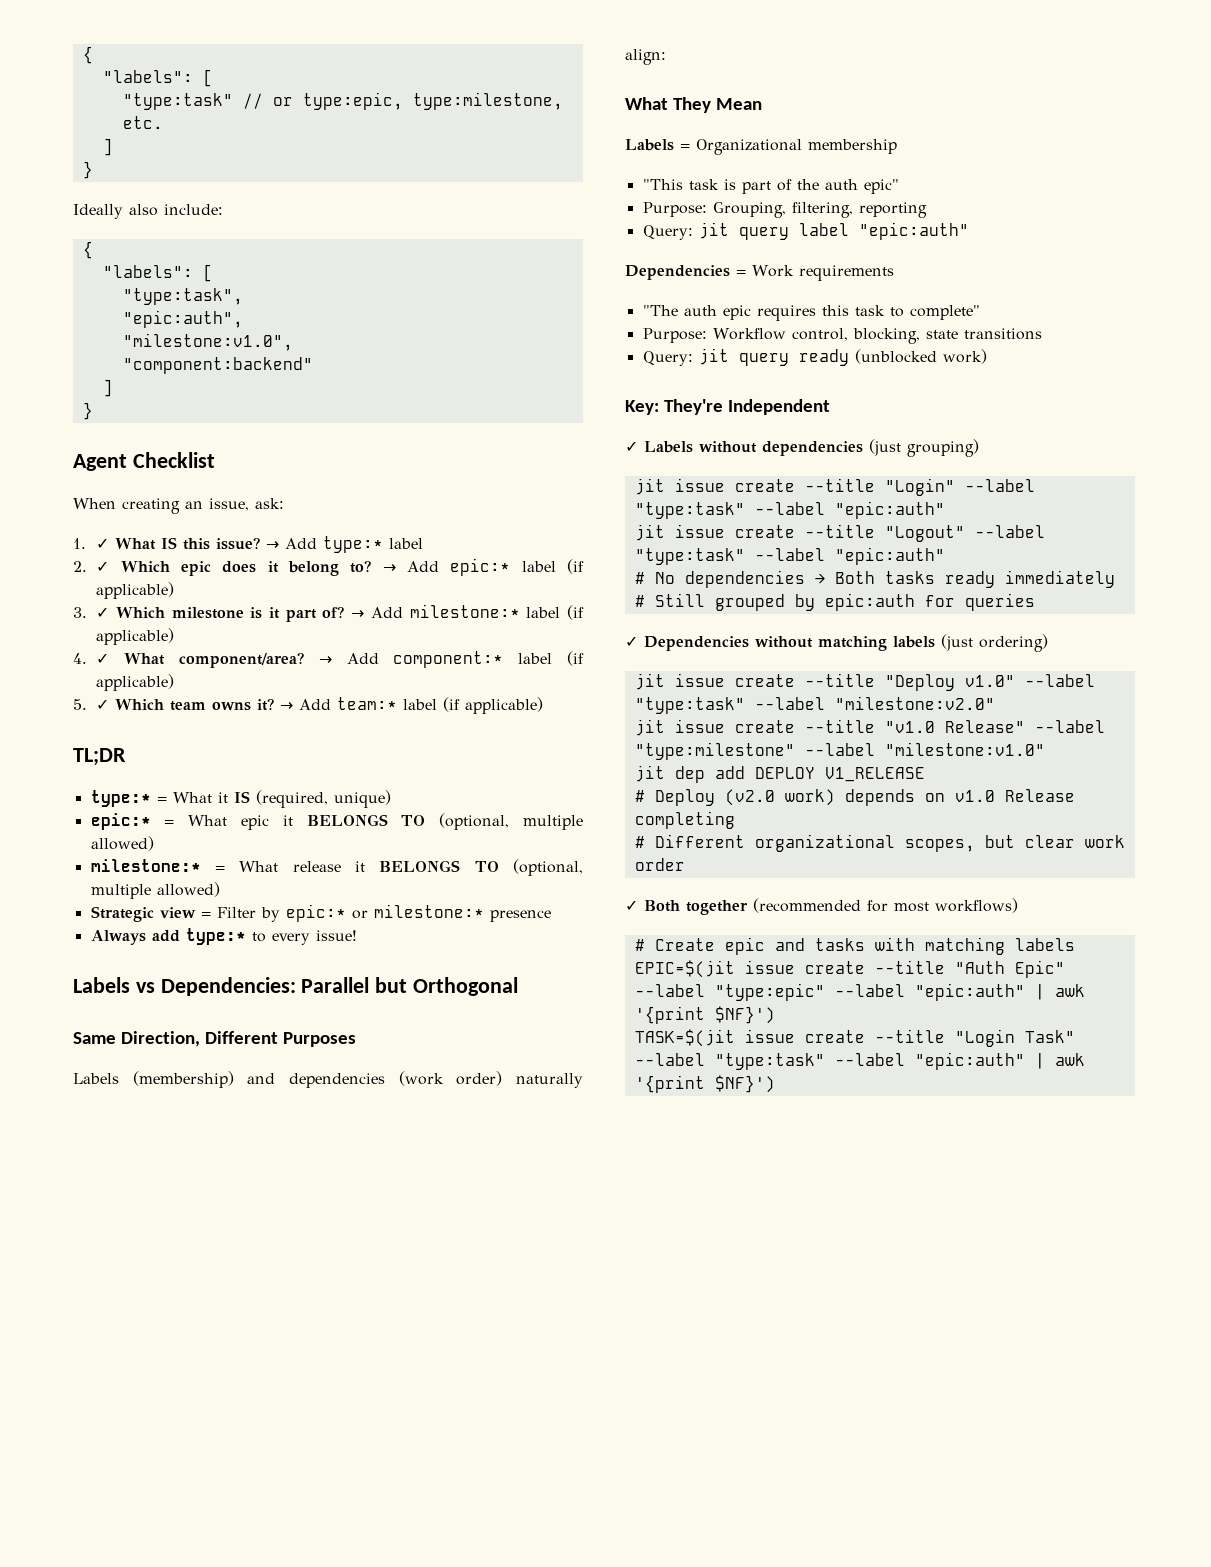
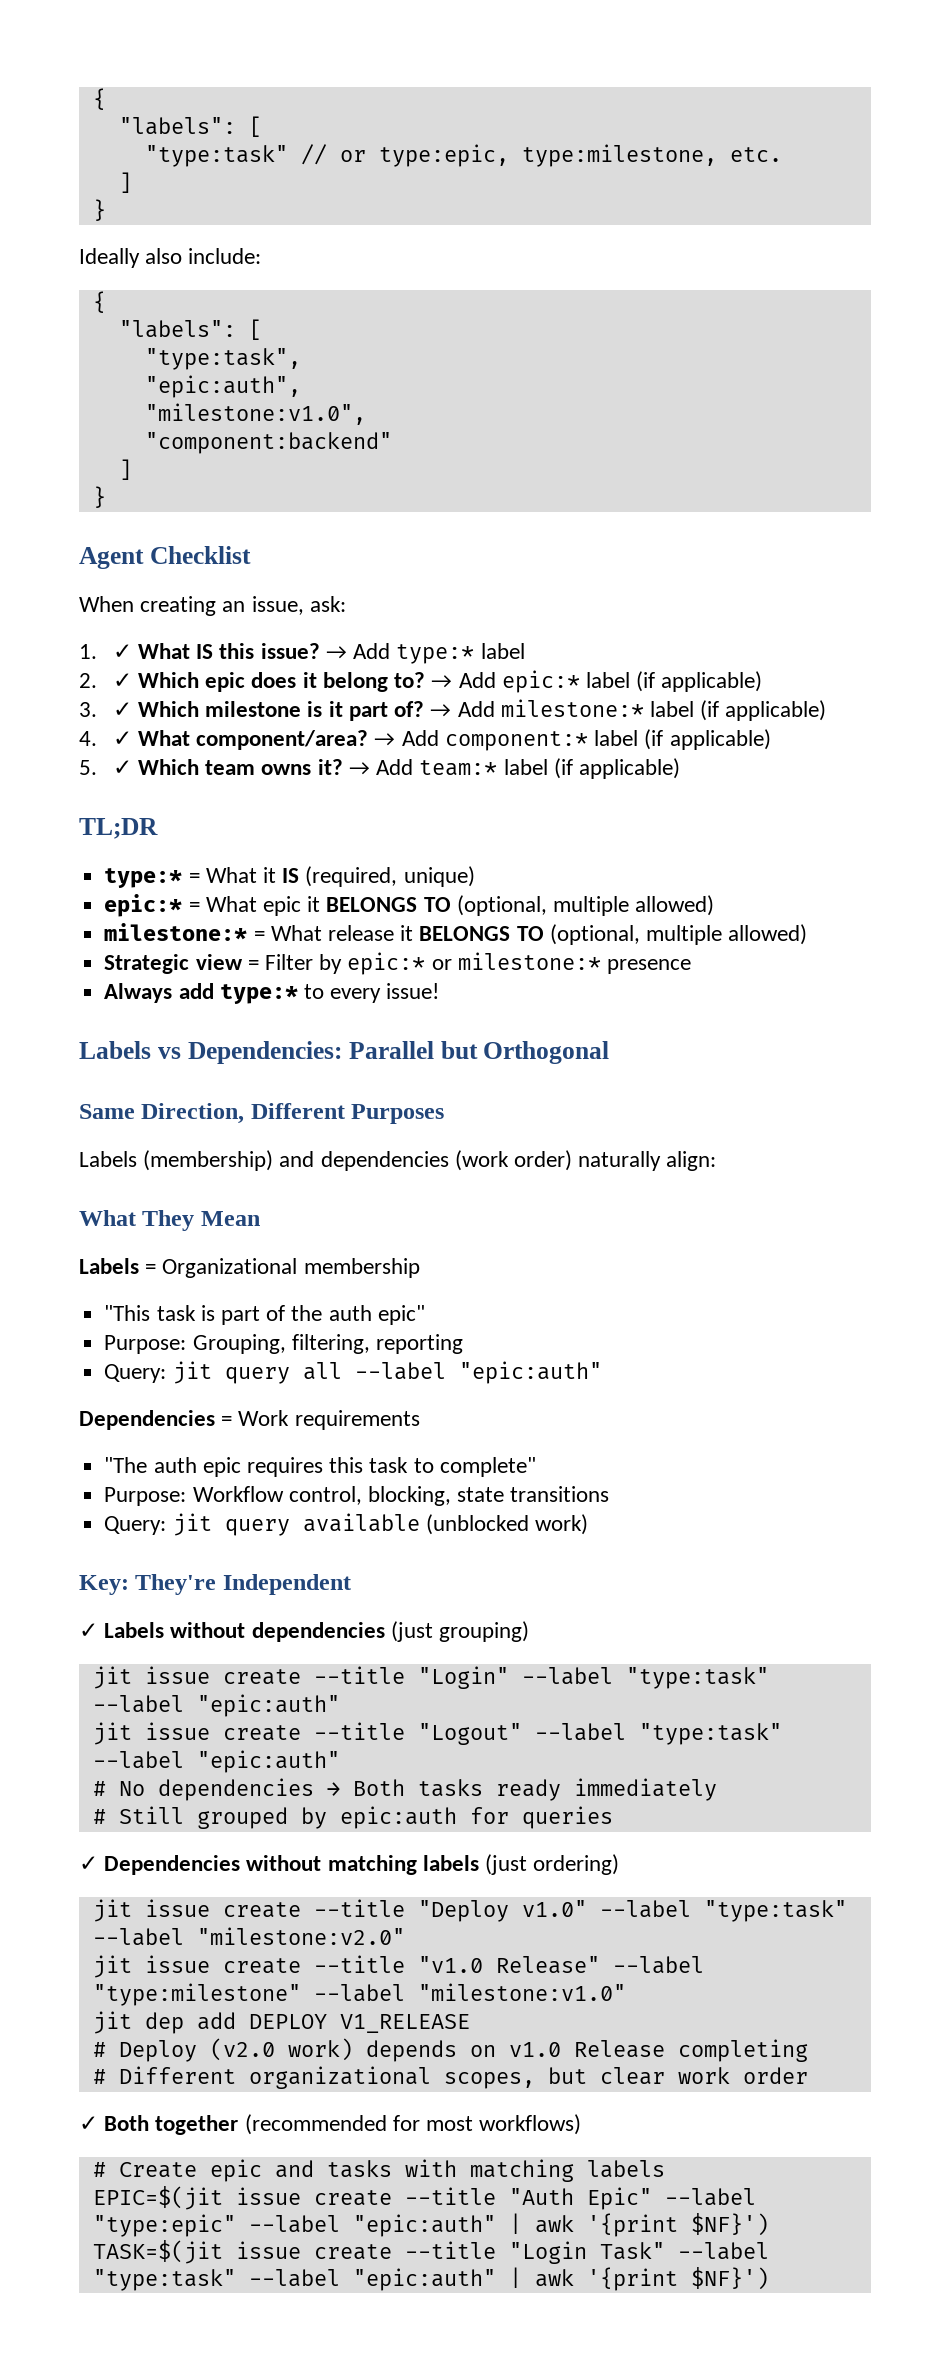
- Query: jit query label "epic:auth"
+ Query: jit query all --label "epic:auth"
- Query: jit query ready (unblocked work)
+ Query: jit query available (unblocked work)

